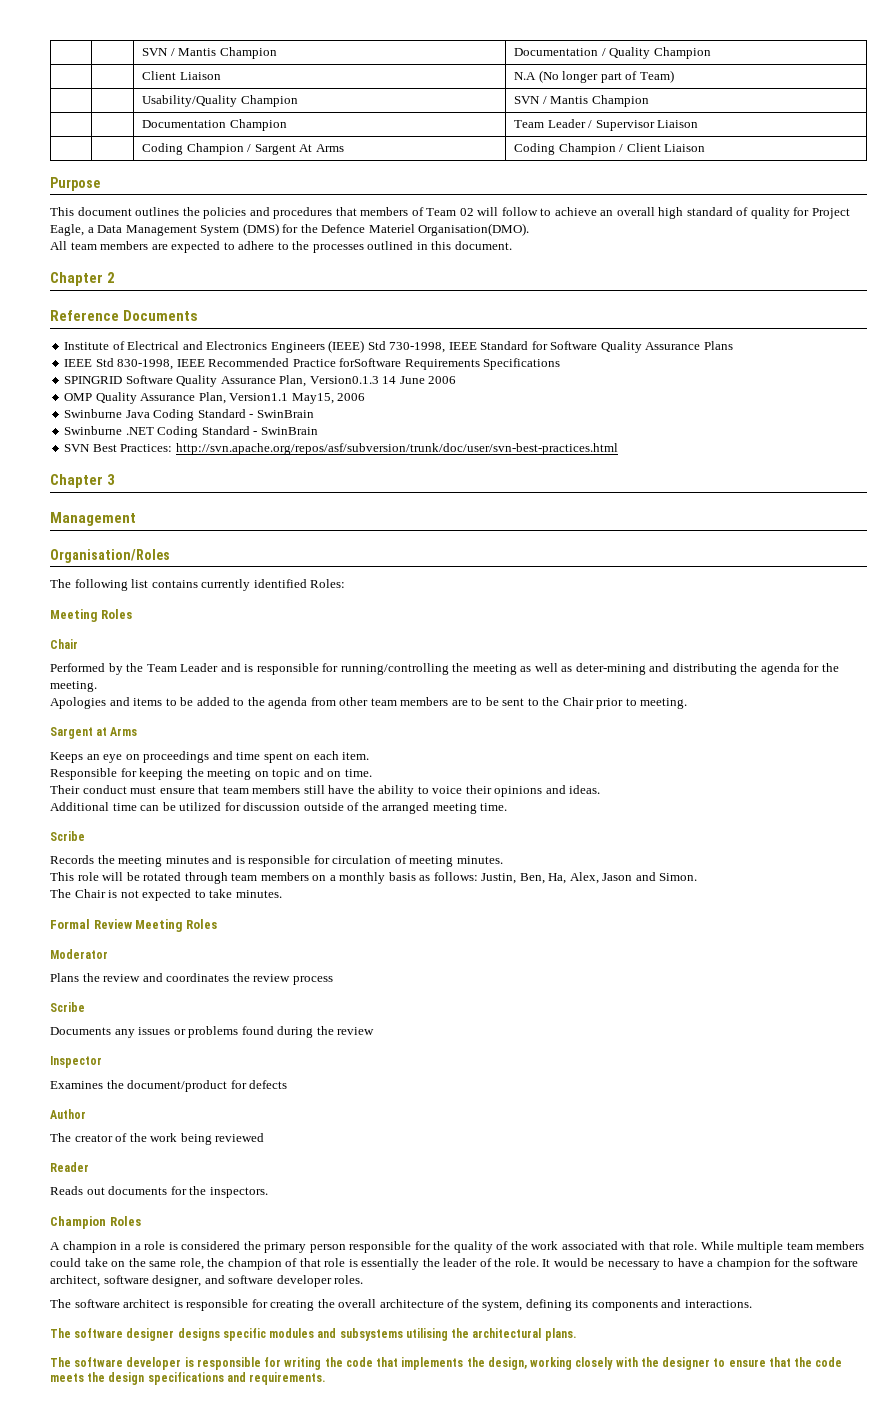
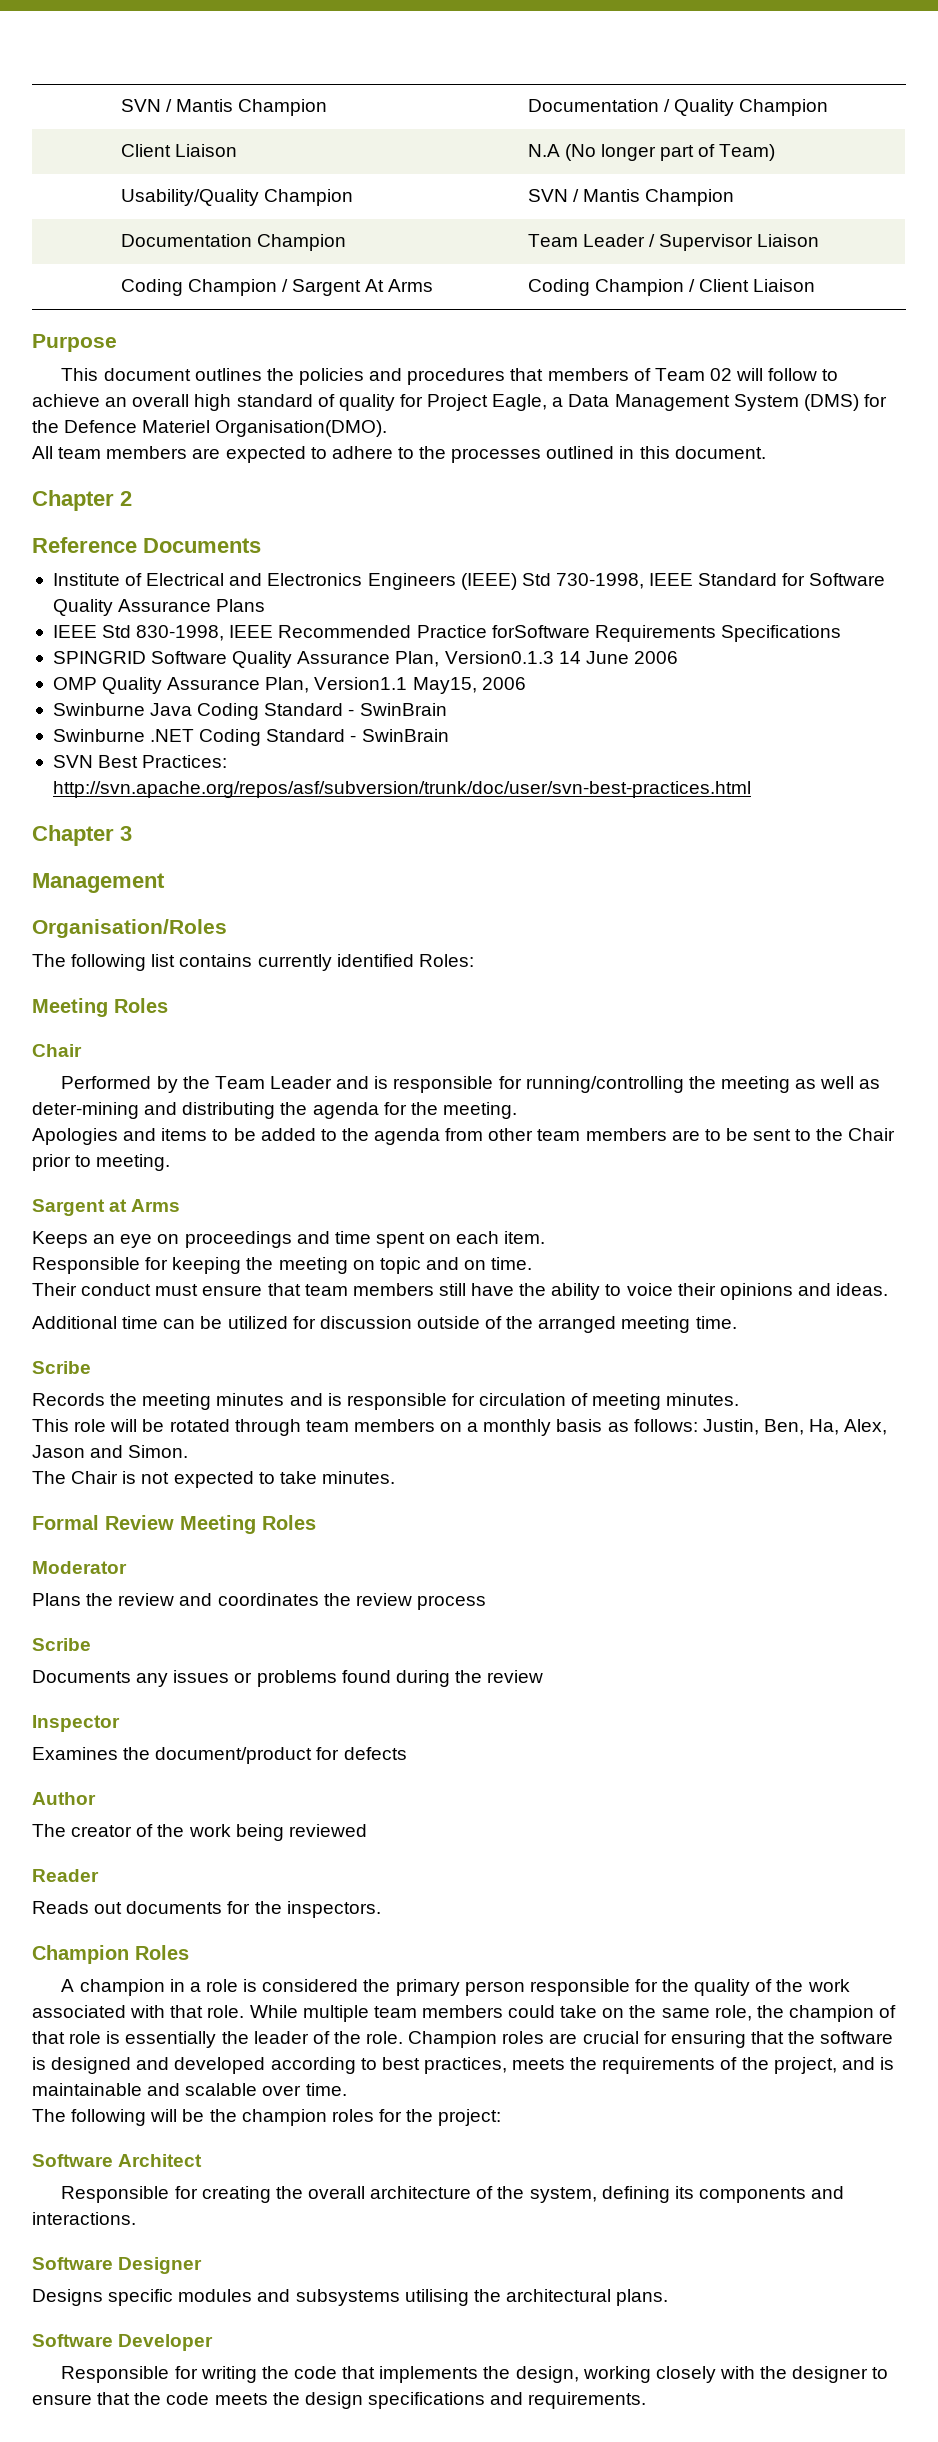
- It would be necessary to have a champion for the software architect, software designer, and software developer roles.
- The software architect is responsible for creating the overall architecture of the system, defining its components and interactions.
+ Champion roles are crucial for ensuring that the software is designed and developed according to best practices, meets the requirements of the project, and is maintainable and scalable over time.
+ The following will be the champion roles for the project:
+ Software Architect
+ Responsible for creating the overall architecture of the system, defining its components and interactions.
- The software designer designs specific modules and subsystems utilising the architectural plans.
+ Software Designer
+ Designs specific modules and subsystems utilising the architectural plans.
- The software developer is responsible for writing the code that implements the design, working closely with the designer to ensure that the code meets the design specifications and requirements.
+ Software Developer
+ Responsible for writing the code that implements the design, working closely with the designer to ensure that the code meets the design specifications and requirements.

